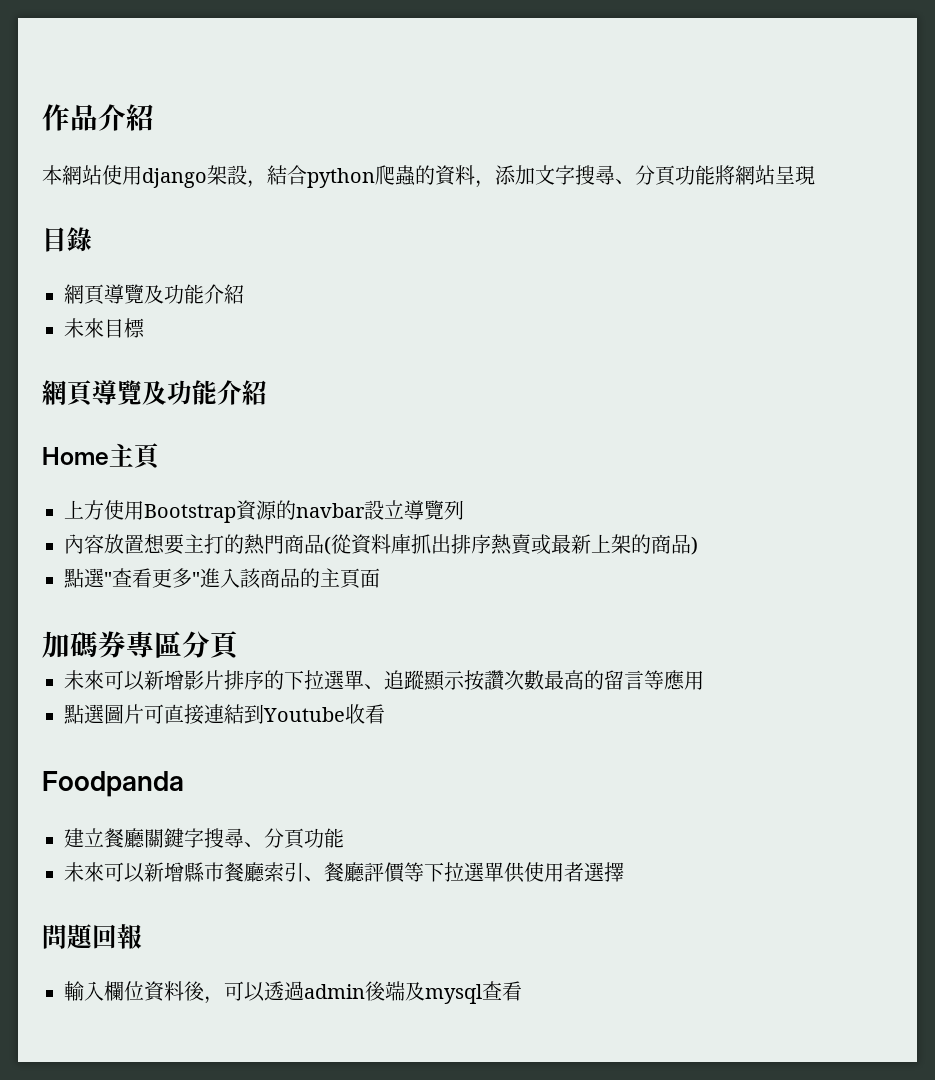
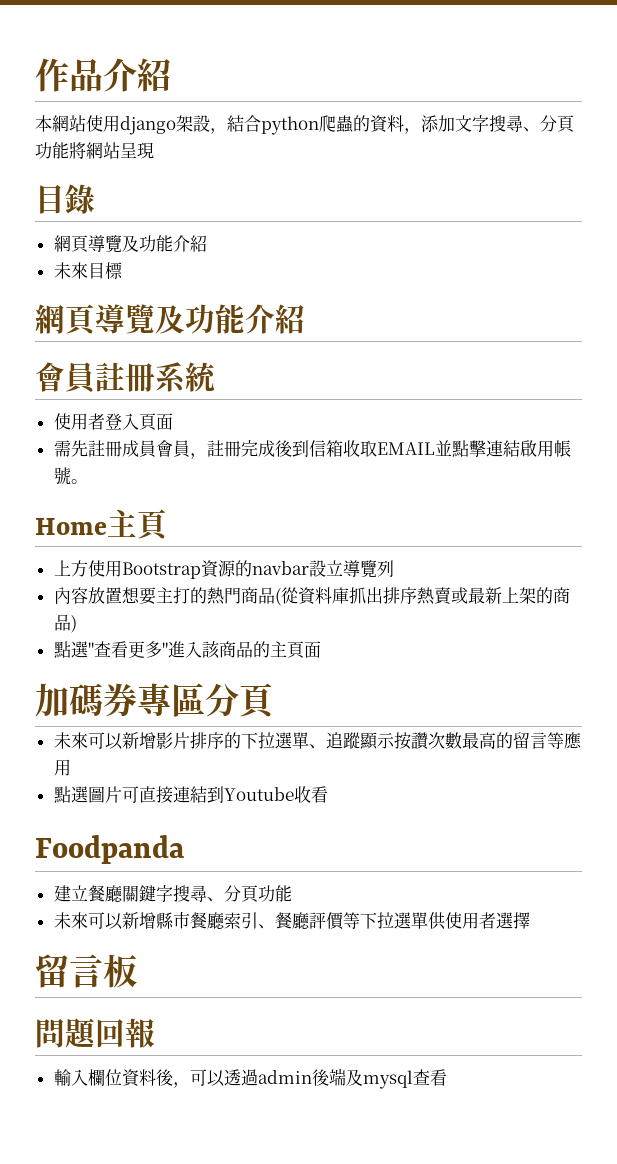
+ 會員註冊系統
+ 使用者登入頁面
+ 需先註冊成員會員，註冊完成後到信箱收取EMAIL並點擊連結啟用帳號。
+ 留言板

